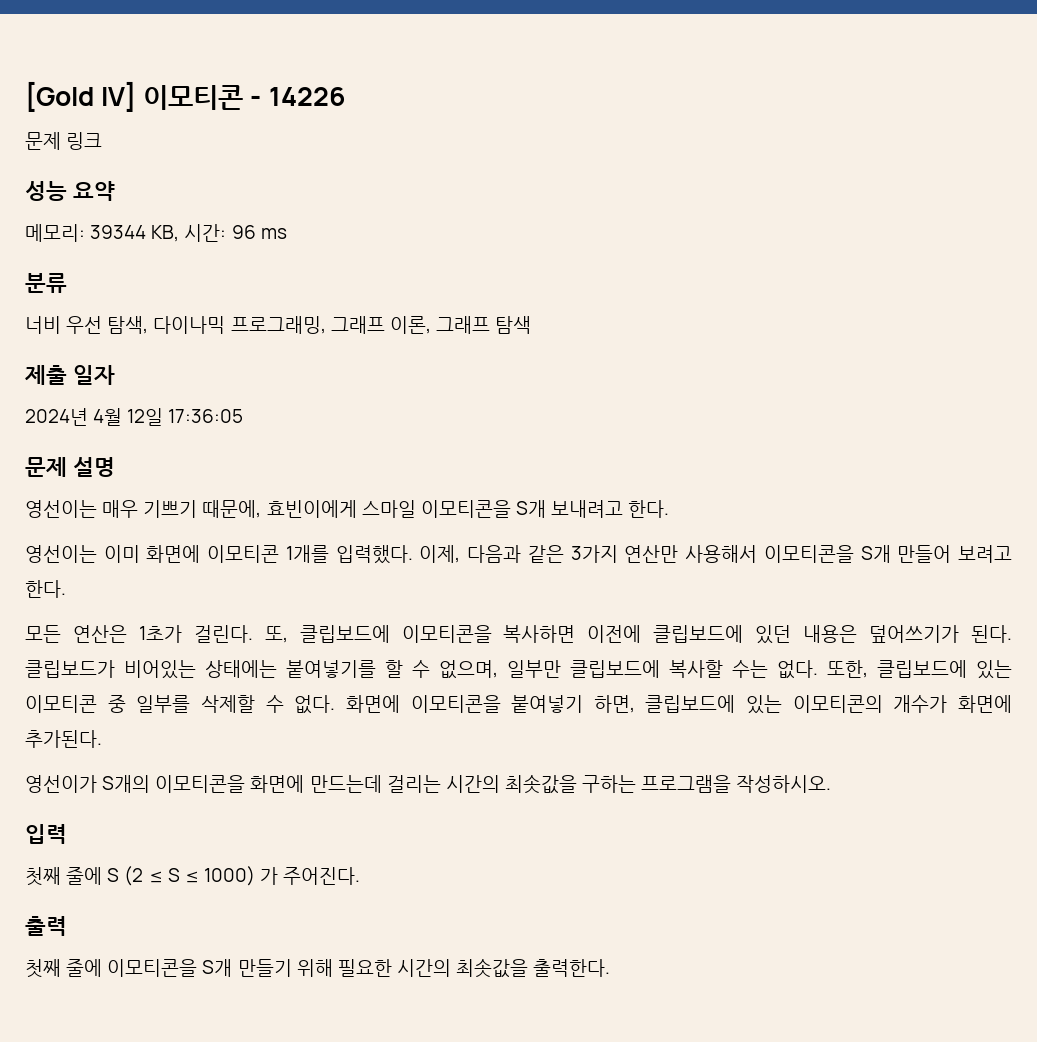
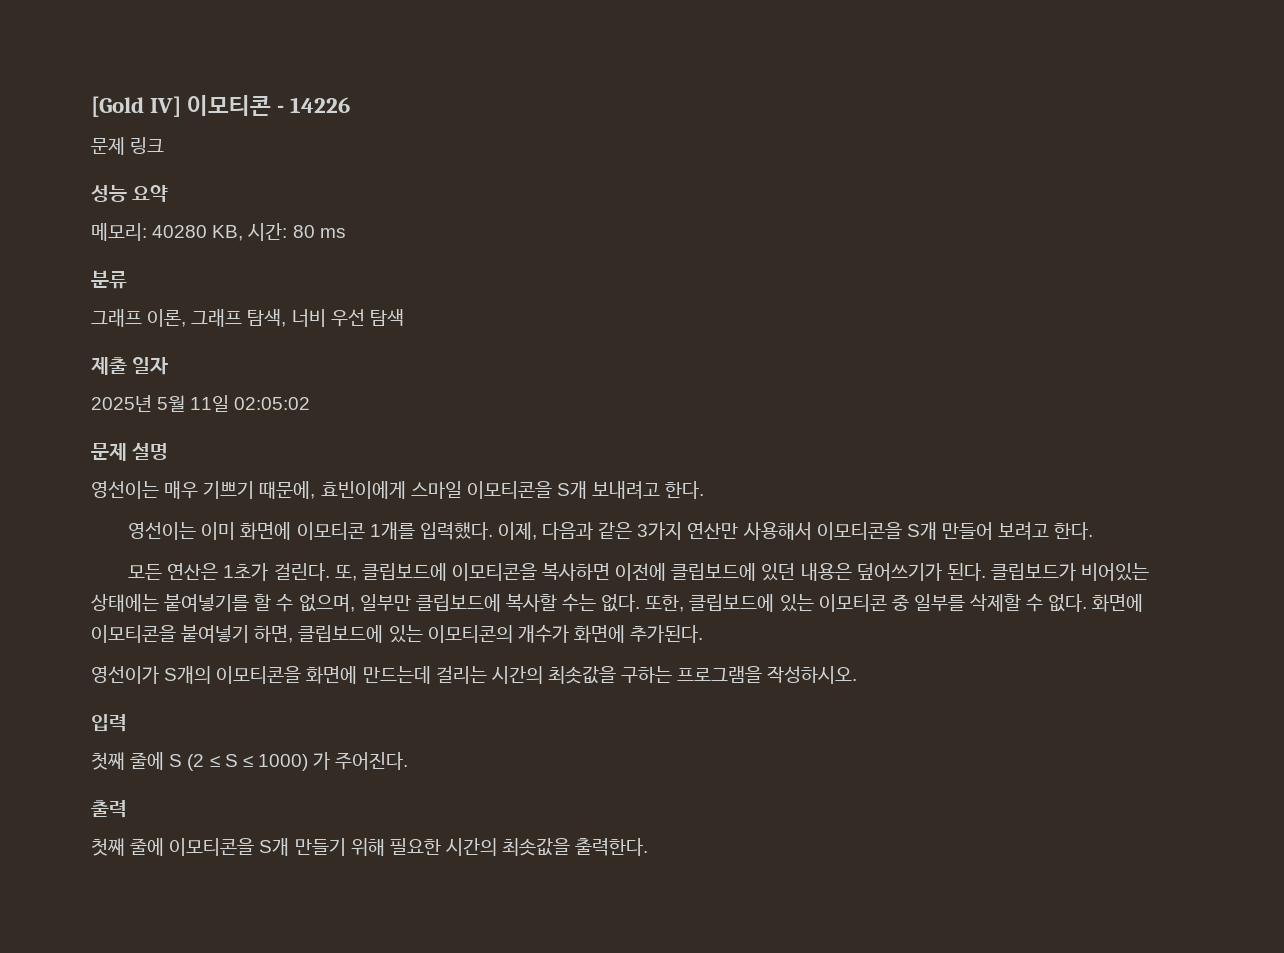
- 메모리: 39344 KB, 시간: 96 ms
+ 메모리: 40280 KB, 시간: 80 ms
- 너비 우선 탐색, 다이나믹 프로그래밍, 그래프 이론, 그래프 탐색
+ 그래프 이론, 그래프 탐색, 너비 우선 탐색
- 2024년 4월 12일 17:36:05
+ 2025년 5월 11일 02:05:02

